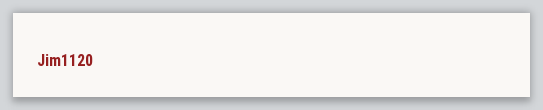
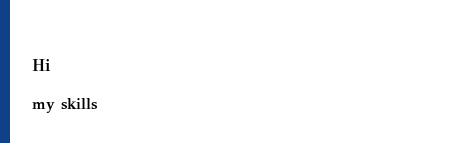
- Jim1120
+ Hi
+ my skills

